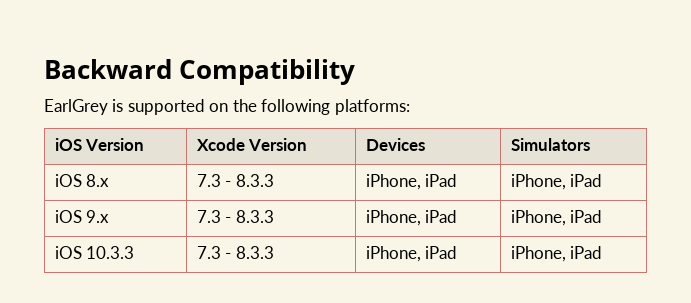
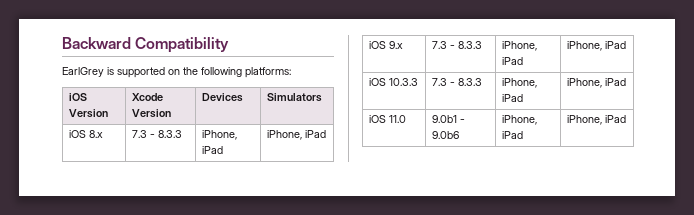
+ iOS 11.0 | 9.0b1 - 9.0b6 | iPhone, iPad | iPhone, iPad

